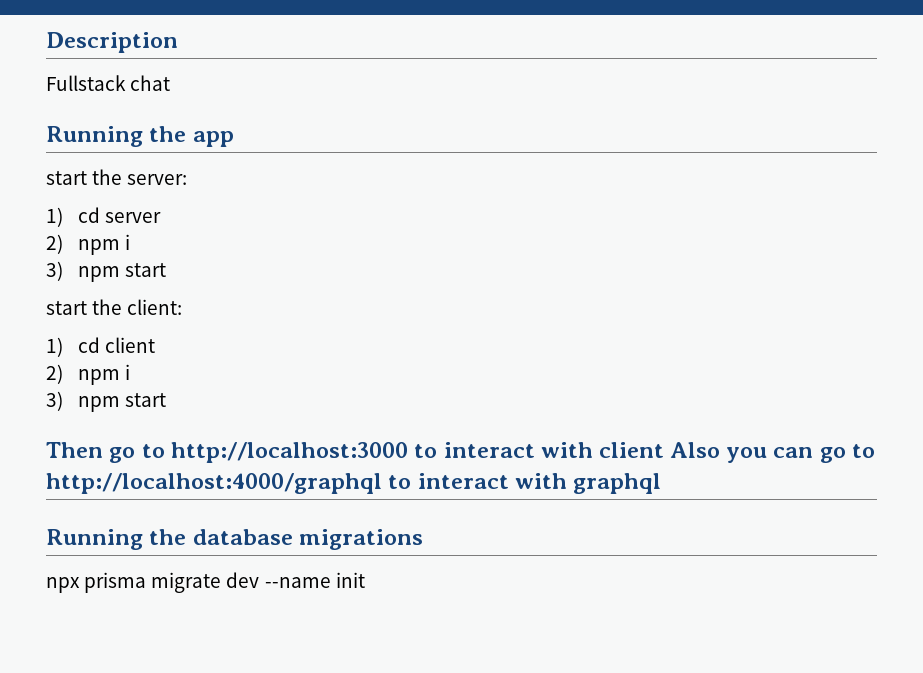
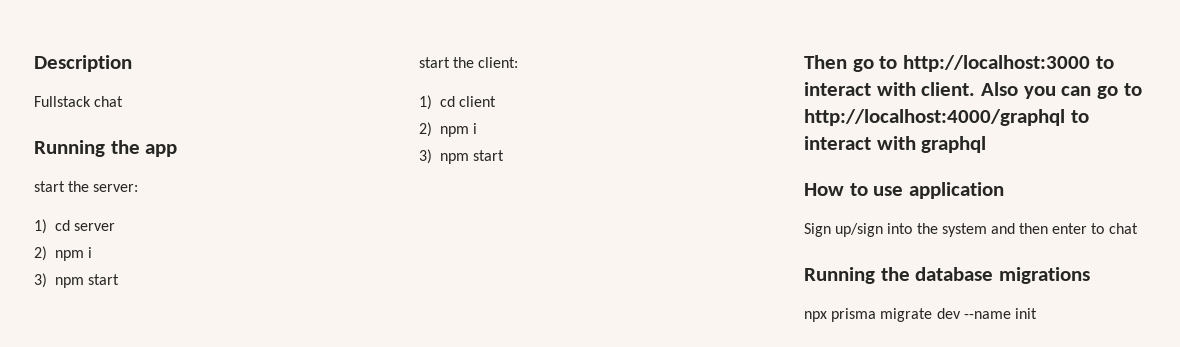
- Then go to http://localhost:3000 to interact with client Also you can go to http://localhost:4000/graphql to interact with graphql
+ Then go to http://localhost:3000 to interact with client. Also you can go to http://localhost:4000/graphql to interact with graphql
+ How to use application
+ Sign up/sign into the system and then enter to chat

